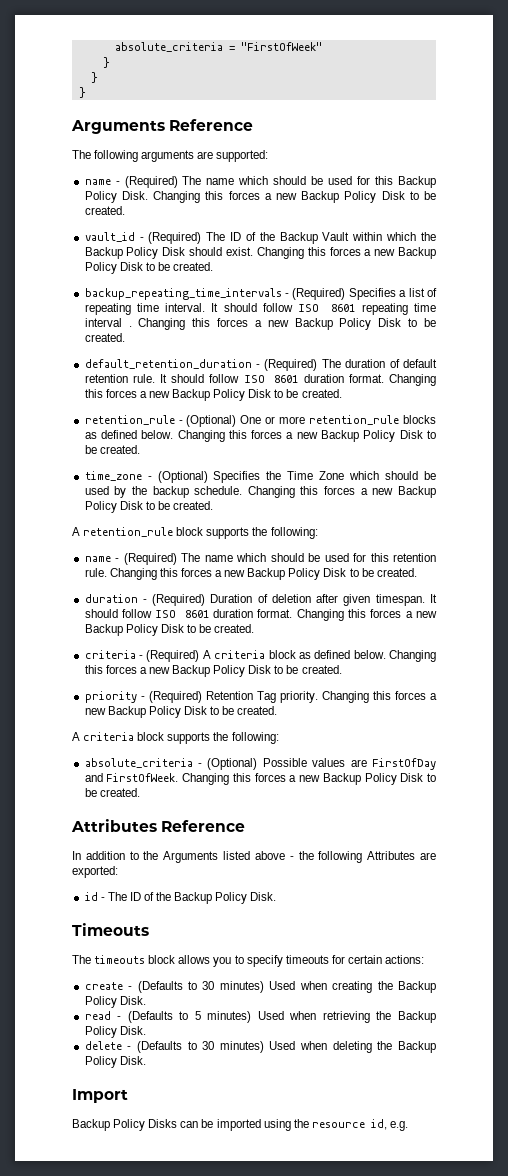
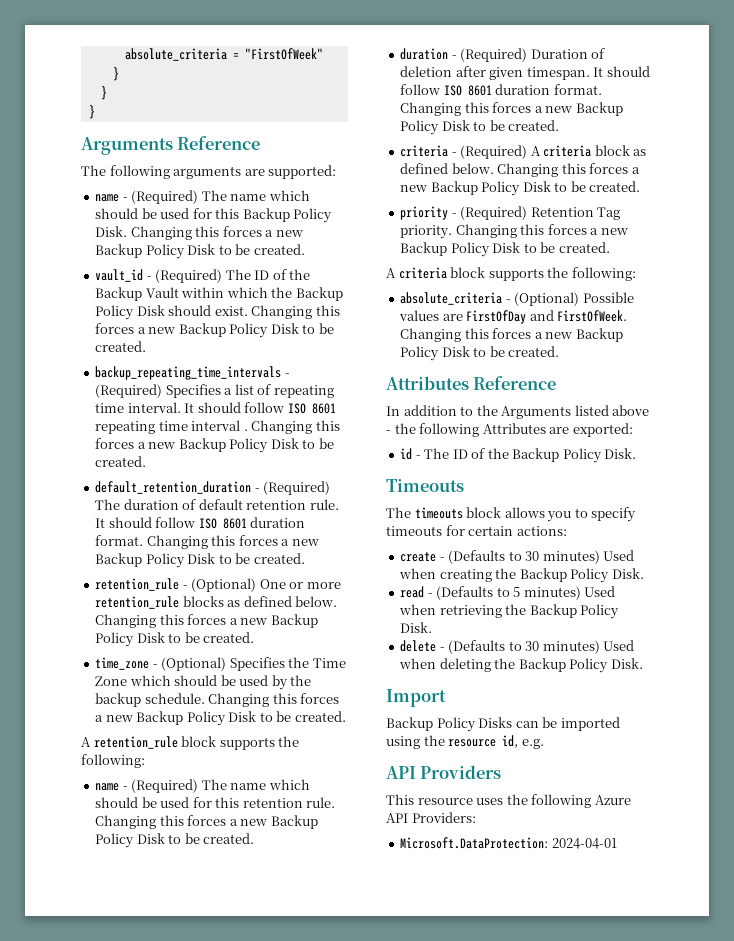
+ API Providers
+ This resource uses the following Azure API Providers:
+ Microsoft.DataProtection: 2024-04-01

